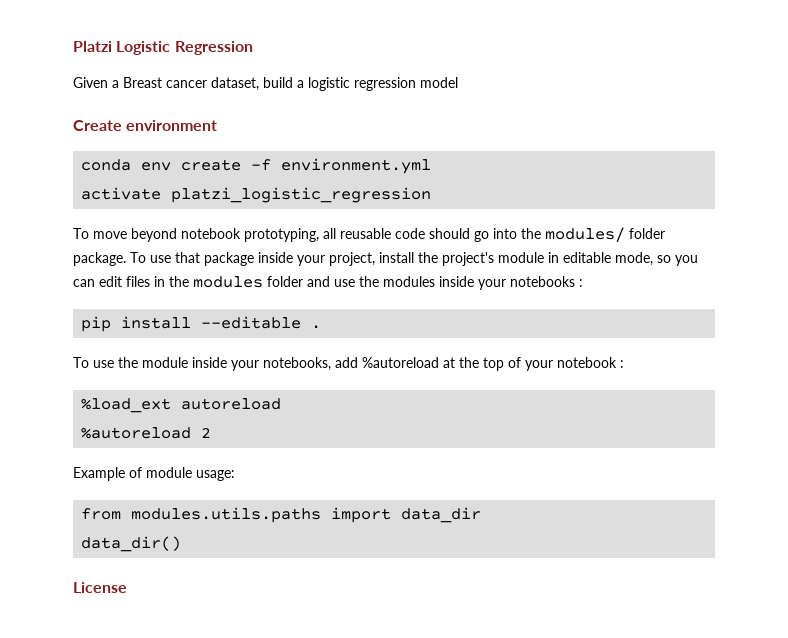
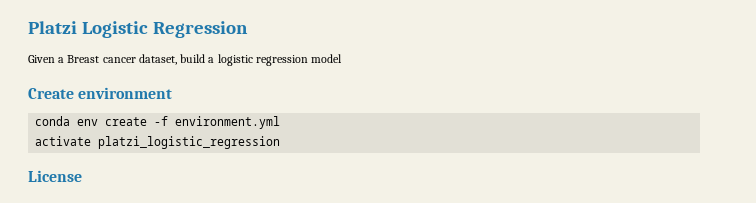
- To move beyond notebook prototyping, all reusable code should go into the modules/ folder package. To use that package inside your project, install the project's module in editable mode, so you can edit files in the modules folder and use the modules inside your notebooks :
- pip install --editable .
- To use the module inside your notebooks, add %autoreload at the top of your notebook :
- %load_ext autoreload
- %autoreload 2
- Example of module usage:
- from modules.utils.paths import data_dir
- data_dir()

